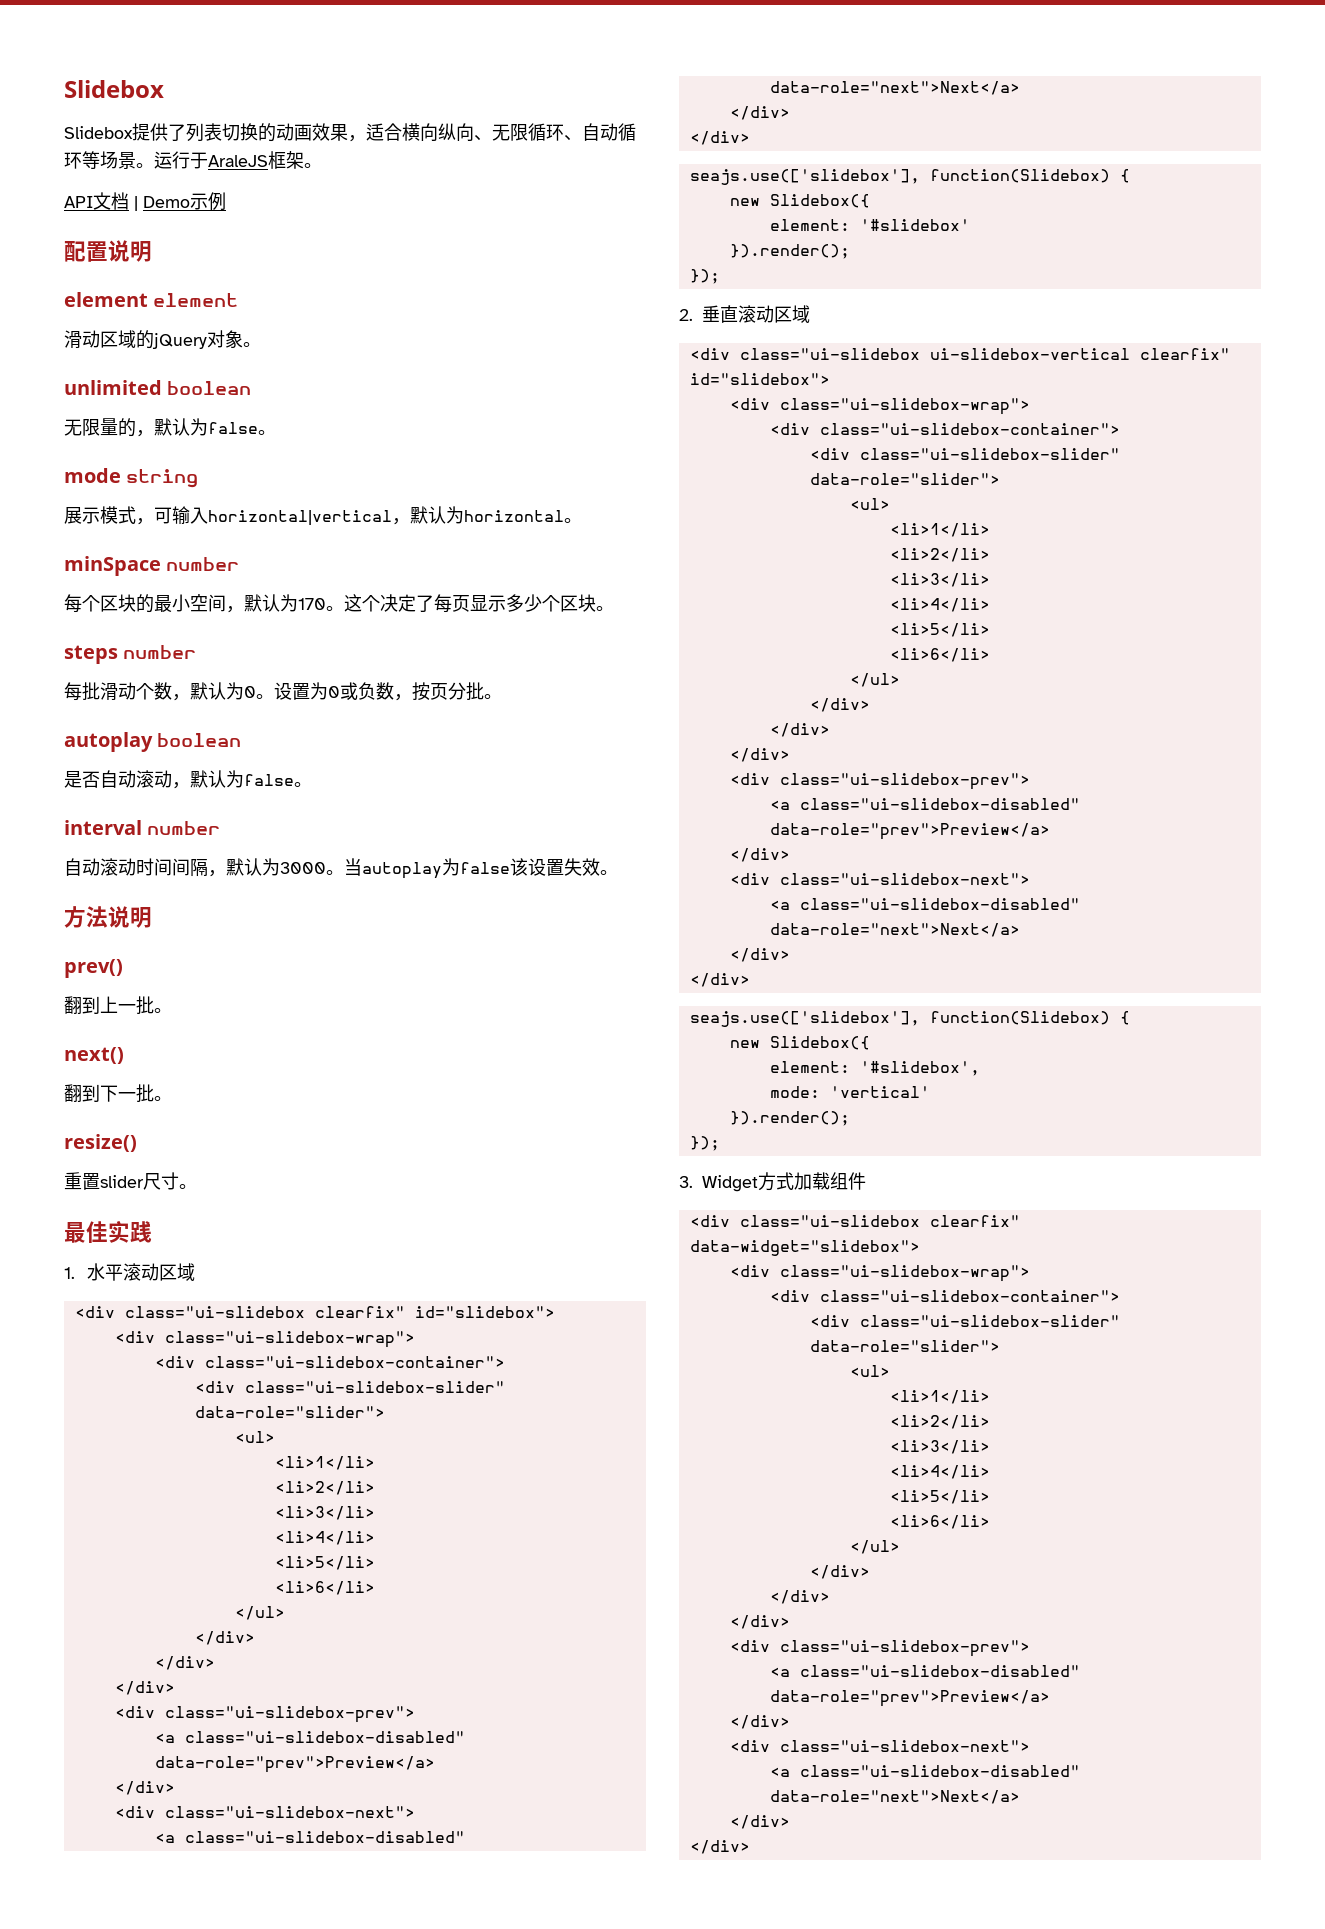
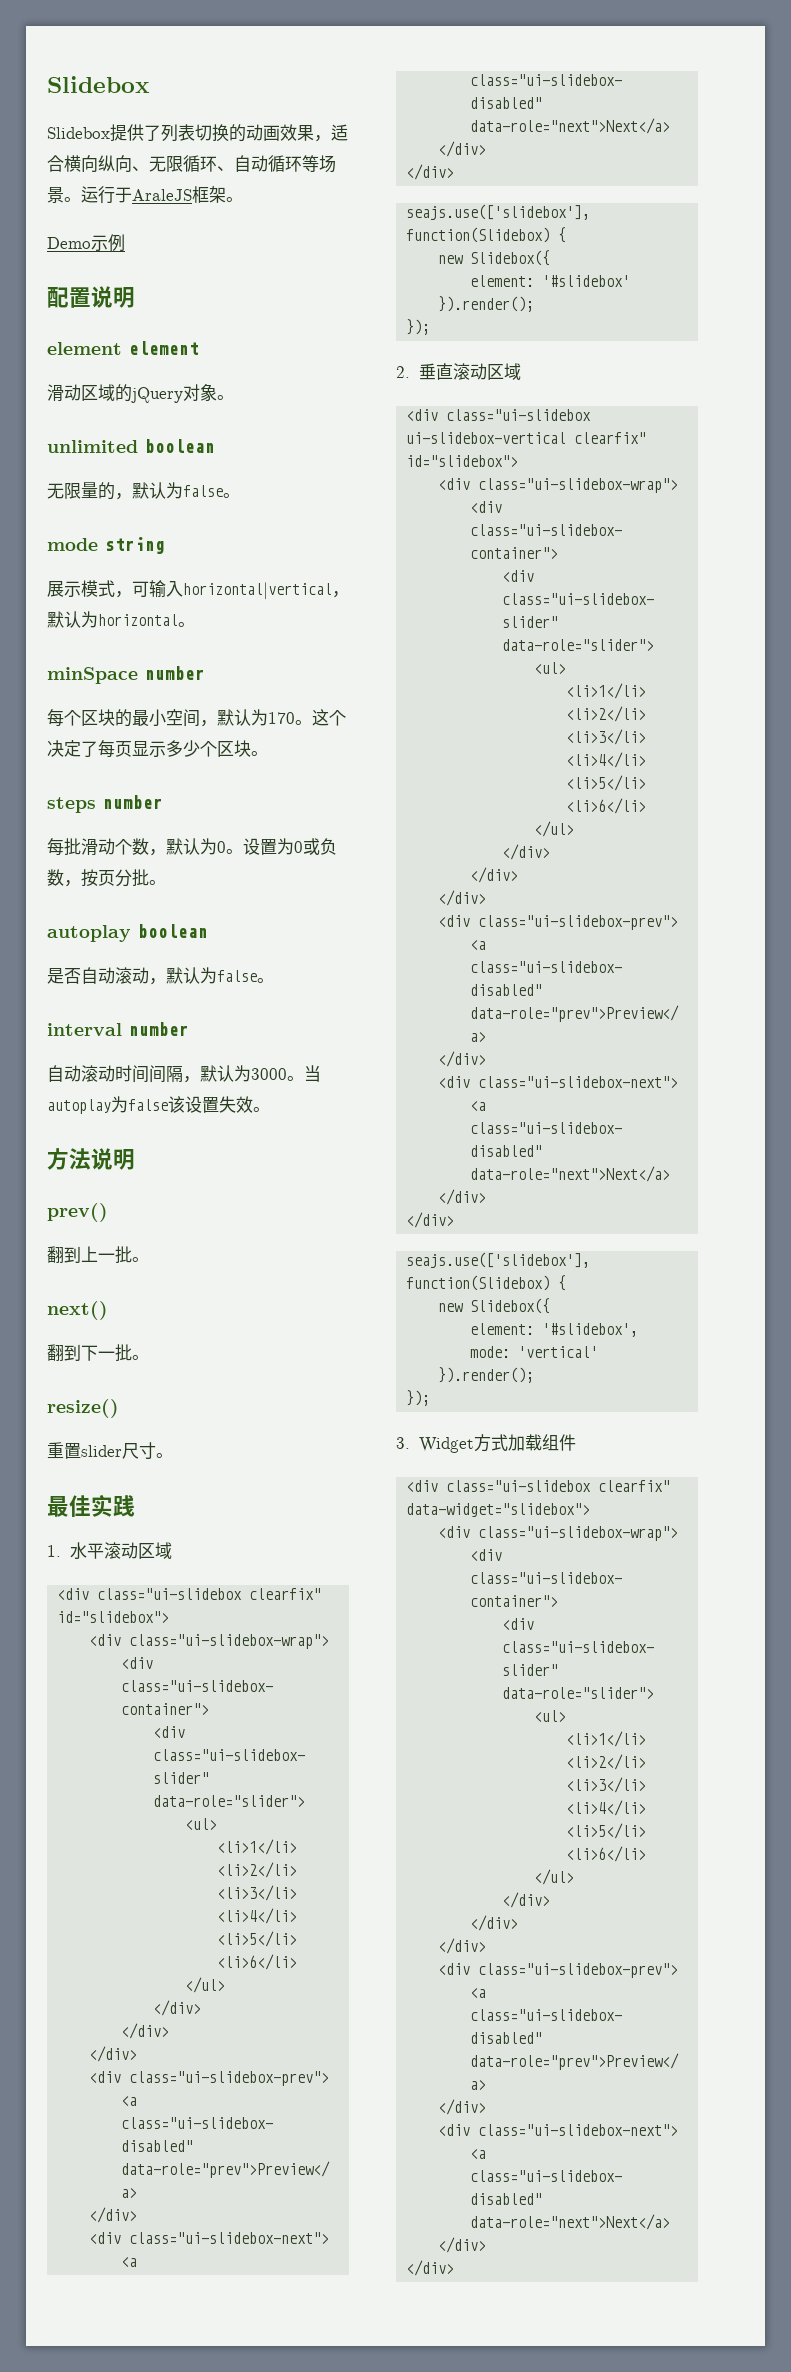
- API文档 | Demo示例
+ Demo示例

